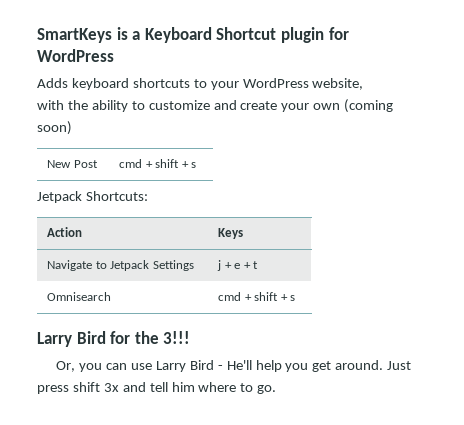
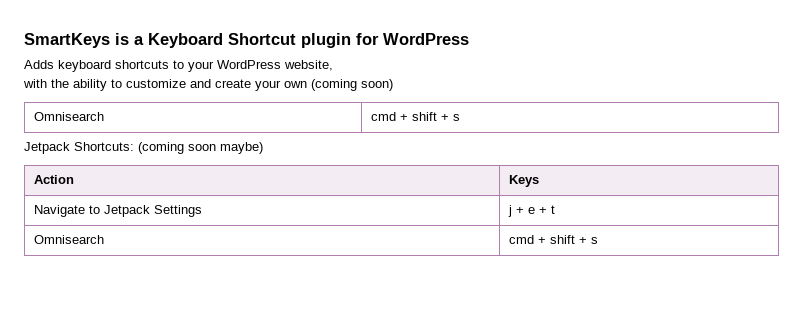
  with the ability to customize and create your own (coming soon)
- New Post | cmd + shift + s
+ Omnisearch | cmd + shift + s
- Jetpack Shortcuts:
+ Jetpack Shortcuts: (coming soon maybe)
- Larry Bird for the 3!!!
- Or, you can use Larry Bird - He'll help you get around. Just press shift 3x and tell him where to go.

